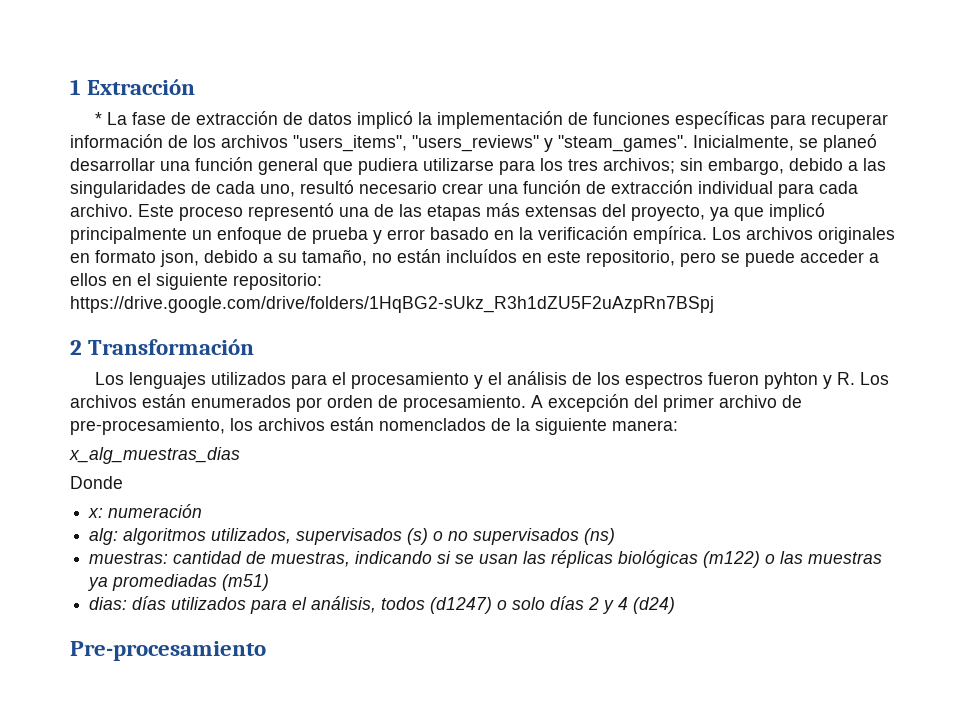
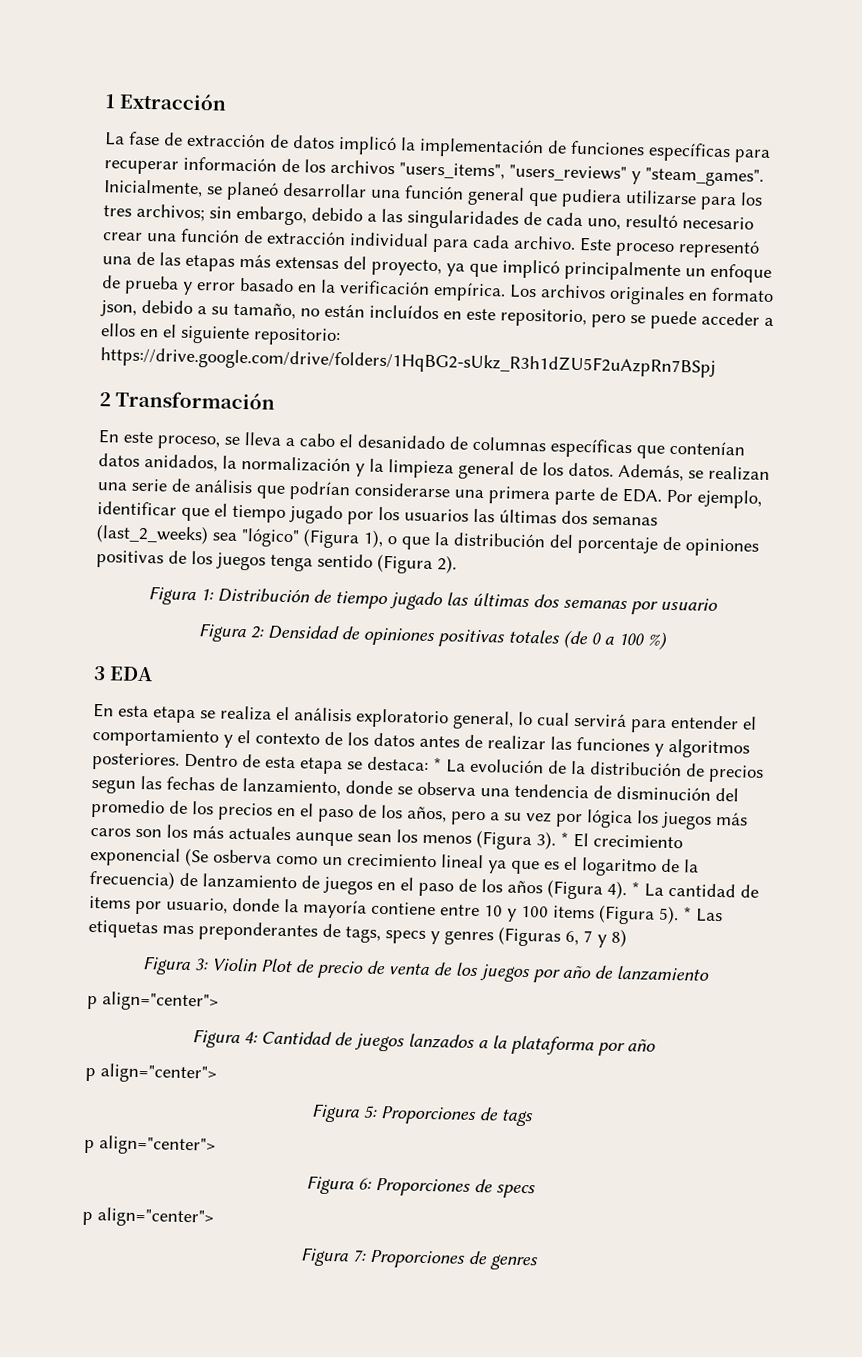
- * La fase de extracción de datos implicó la implementación de funciones específicas para recuperar información de los archivos "users_items", "users_reviews" y "steam_games".
+ La fase de extracción de datos implicó la implementación de funciones específicas para recuperar información de los archivos "users_items", "users_reviews" y "steam_games".
- Los lenguajes utilizados para el procesamiento y el análisis de los espectros fueron pyhton y R. Los archivos están enumerados por orden de procesamiento. A excepción del primer archivo de pre-procesamiento, los archivos están nomenclados de la siguiente manera:
- x_alg_muestras_dias
- Donde
- x: numeración
- alg: algoritmos utilizados, supervisados (s) o no supervisados (ns)
- muestras: cantidad de muestras, indicando si se usan las réplicas biológicas (m122) o las muestras ya promediadas (m51)
- dias: días utilizados para el análisis, todos (d1247) o solo días 2 y 4 (d24)
- Pre-procesamiento
+ En este proceso, se lleva a cabo el desanidado de columnas específicas que contenían datos anidados, la normalización y la limpieza general de los datos. Además, se realizan una serie de análisis que podrían considerarse una primera parte de EDA. Por ejemplo, identificar que el tiempo jugado por los usuarios las últimas dos semanas (last_2_weeks) sea "lógico" (Figura 1), o que la distribución del porcentaje de opiniones positivas de los juegos tenga sentido (Figura 2).
+ Figura 1: Distribución de tiempo jugado las últimas dos semanas por usuario
+ Figura 2: Densidad de opiniones positivas totales (de 0 a 100 %)
+ 3 EDA
+ En esta etapa se realiza el análisis exploratorio general, lo cual servirá para entender el comportamiento y el contexto de los datos antes de realizar las funciones y algoritmos posteriores. Dentro de esta etapa se destaca: * La evolución de la distribución de precios segun las fechas de lanzamiento, donde se observa una tendencia de disminución del promedio de los precios en el paso de los años, pero a su vez por lógica los juegos más caros son los más actuales aunque sean los menos (Figura 3). * El crecimiento exponencial (Se osberva como un crecimiento lineal ya que es el logaritmo de la frecuencia) de lanzamiento de juegos en el paso de los años (Figura 4). * La cantidad de items por usuario, donde la mayoría contiene entre 10 y 100 items (Figura 5). * Las etiquetas mas preponderantes de tags, specs y genres (Figuras 6, 7 y 8)
+ Figura 3: Violin Plot de precio de venta de los juegos por año de lanzamiento
+ p align="center">
+ Figura 4: Cantidad de juegos lanzados a la plataforma por año
+ p align="center">
+ Figura 5: Proporciones de tags
+ p align="center">
+ Figura 6: Proporciones de specs
+ p align="center">
+ Figura 7: Proporciones de genres

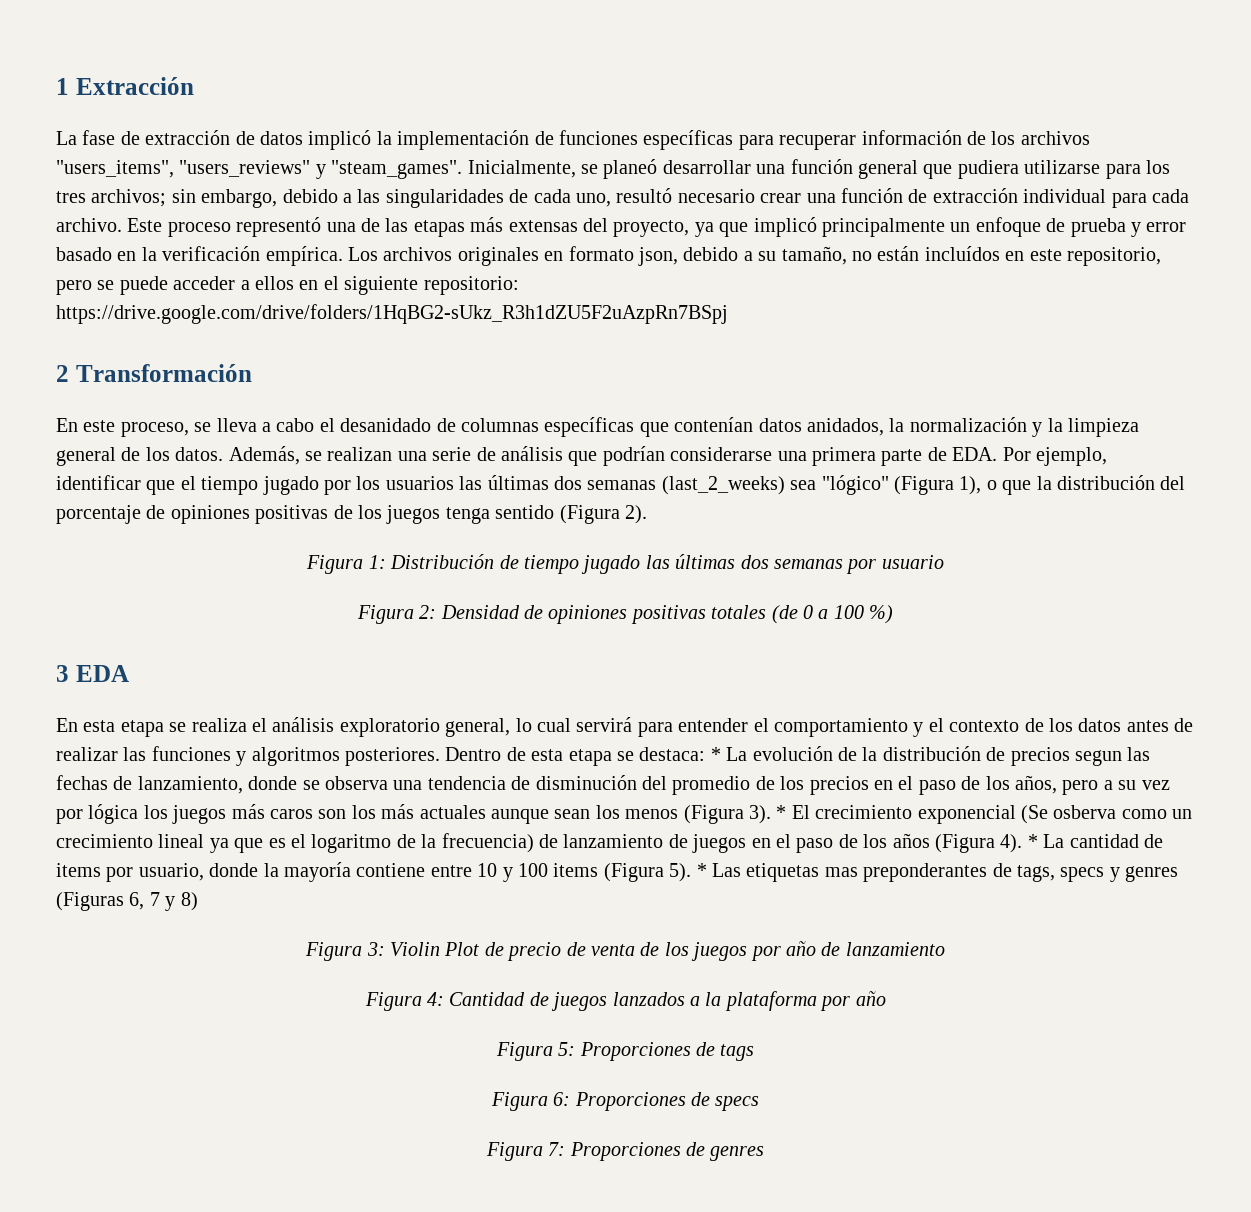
  Figura 3: Violin Plot de precio de venta de los juegos por año de lanzamiento
- p align="center">
  Figura 4: Cantidad de juegos lanzados a la plataforma por año
- p align="center">
  Figura 5: Proporciones de tags
- p align="center">
  Figura 6: Proporciones de specs
- p align="center">

